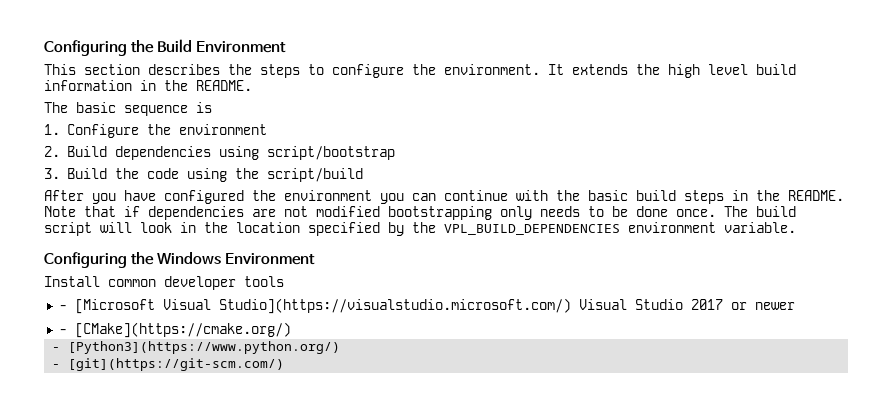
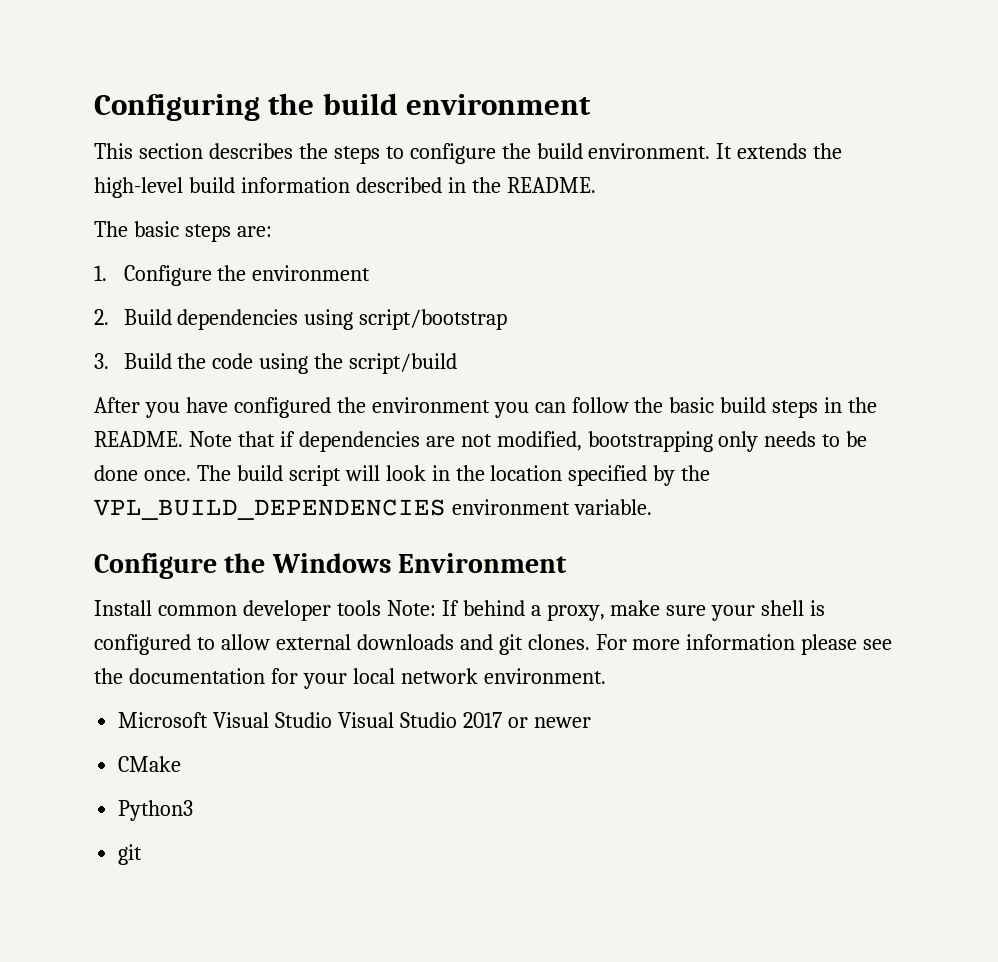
- Configuring the Build Environment
+ Configuring the build environment
- This section describes the steps to configure the environment.
+ This section describes the steps to configure the build environment.
- It extends the high level build information in the README.
+ It extends the high-level build information described in the README.
- The basic sequence is
+ The basic steps are:
- After you have configured the environment you can continue with the basic build steps in the README.
+ After you have configured the environment you can follow the basic build steps in the README.
- Note that if dependencies are not modified bootstrapping only needs to be done once.
+ Note that if dependencies are not modified, bootstrapping only needs to be done once.
- Configuring the Windows Environment
+ Configure the Windows Environment
- Install common developer tools
- - [Microsoft Visual Studio](https://visualstudio.microsoft.com/) Visual Studio 2017 or newer
+ Install common developer tools Note: If behind a proxy, make sure your shell is configured to allow external downloads and git clones. For more information please see the documentation for your local network environment.
+ Microsoft Visual Studio Visual Studio 2017 or newer
- - [CMake](https://cmake.org/)
- - [Python3](https://www.python.org/)
- - [git](https://git-scm.com/)
+ CMake
+ Python3
+ git

